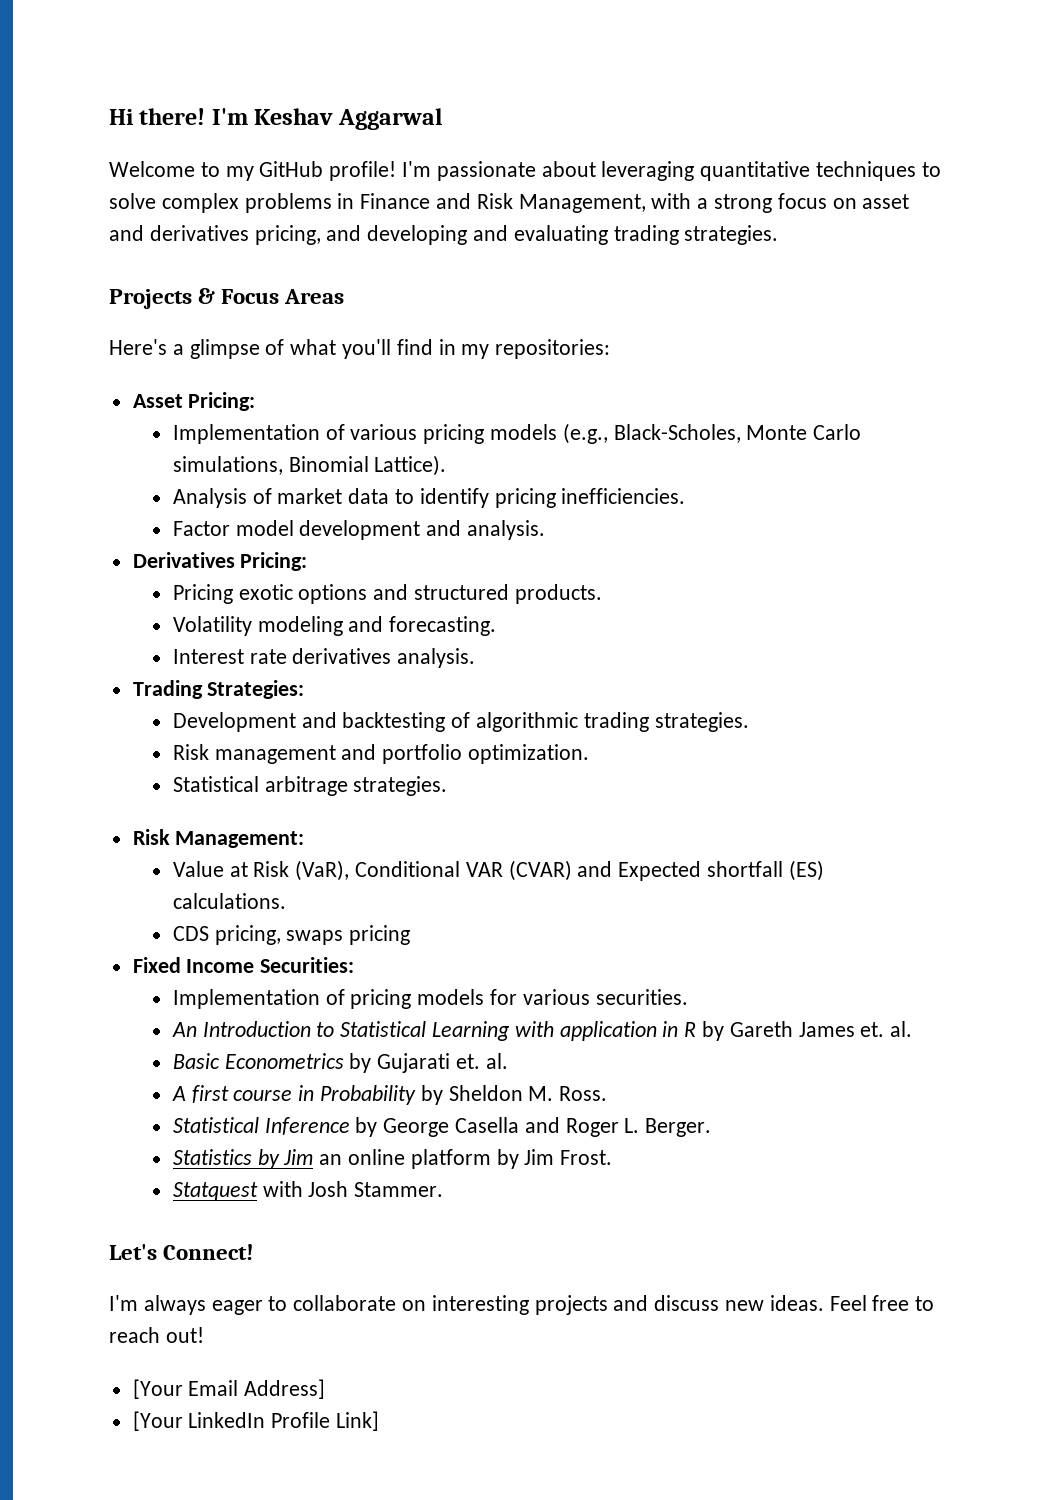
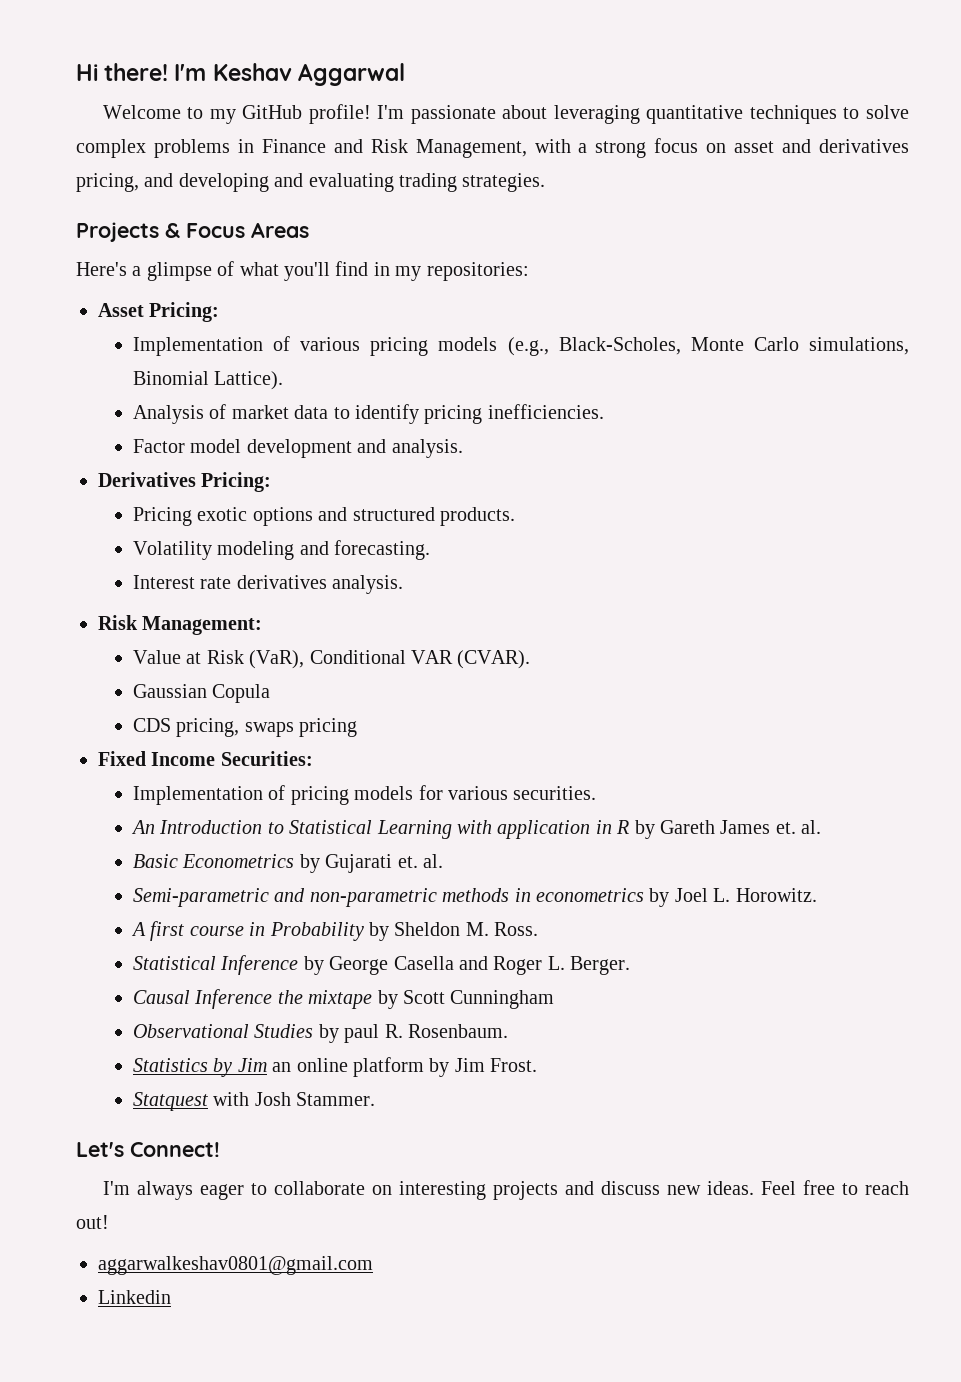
- Trading Strategies:
- Development and backtesting of algorithmic trading strategies.
- Risk management and portfolio optimization.
- Statistical arbitrage strategies.
- Value at Risk (VaR), Conditional VAR (CVAR) and Expected shortfall (ES) calculations.
+ Value at Risk (VaR), Conditional VAR (CVAR).
+ Gaussian Copula
+ Semi-parametric and non-parametric methods in econometrics by Joel L. Horowitz.
+ Causal Inference the mixtape by Scott Cunningham
+ Observational Studies by paul R. Rosenbaum.
- [Your Email Address]
- [Your LinkedIn Profile Link]
+ aggarwalkeshav0801@gmail.com
+ Linkedin

